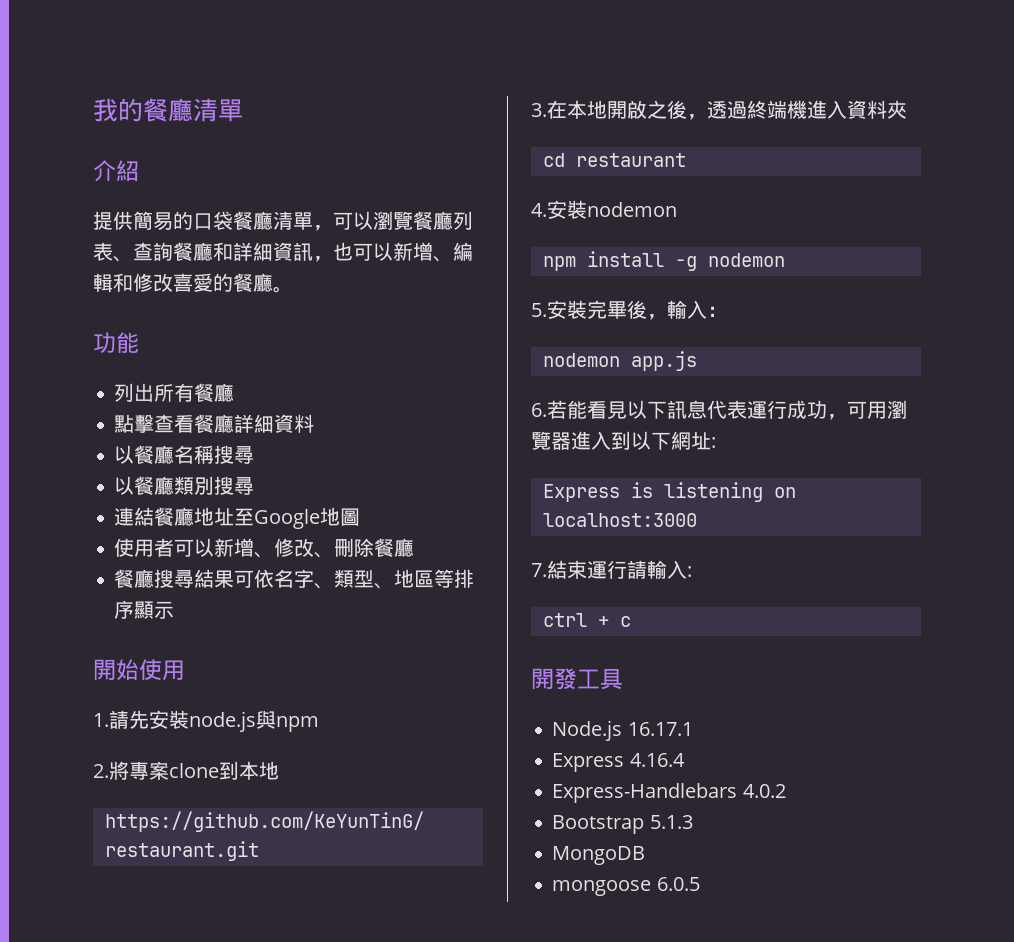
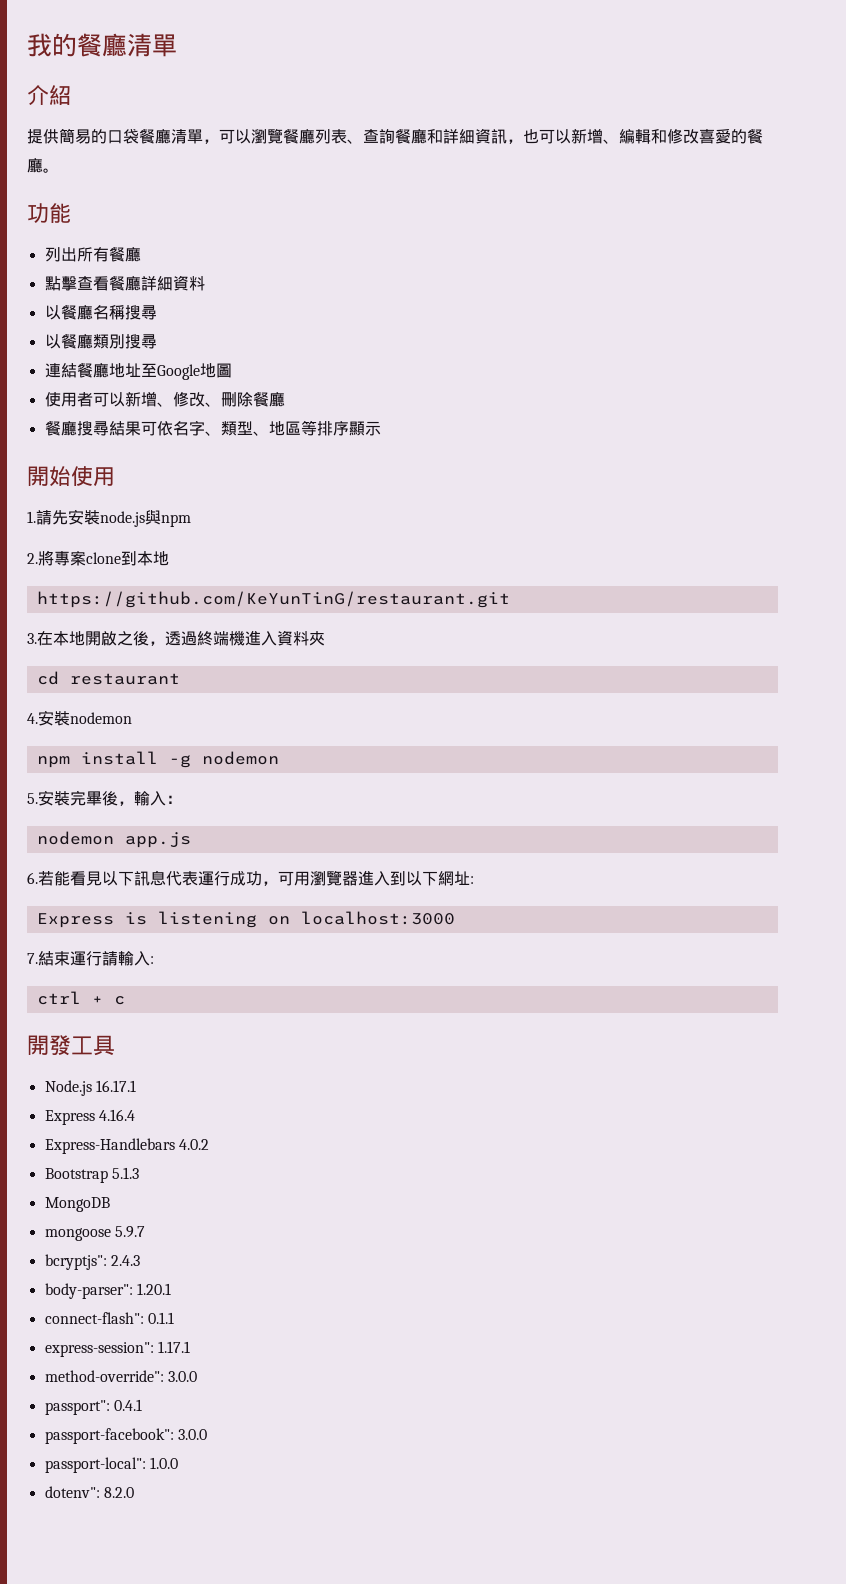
- mongoose 6.0.5
+ mongoose 5.9.7
+ bcryptjs": 2.4.3
+ body-parser": 1.20.1
+ connect-flash": 0.1.1
+ express-session": 1.17.1
+ method-override": 3.0.0
+ passport": 0.4.1
+ passport-facebook": 3.0.0
+ passport-local": 1.0.0
+ dotenv": 8.2.0

